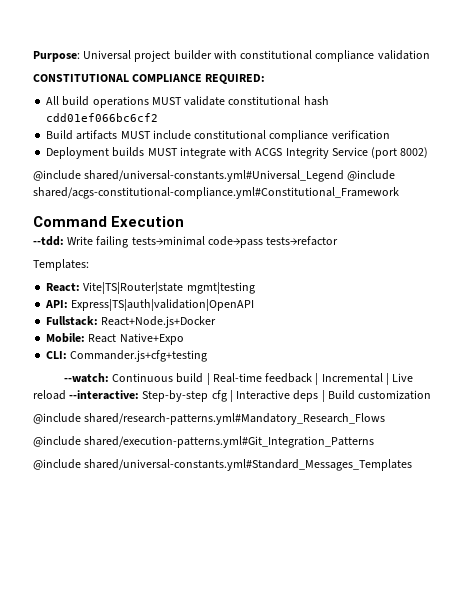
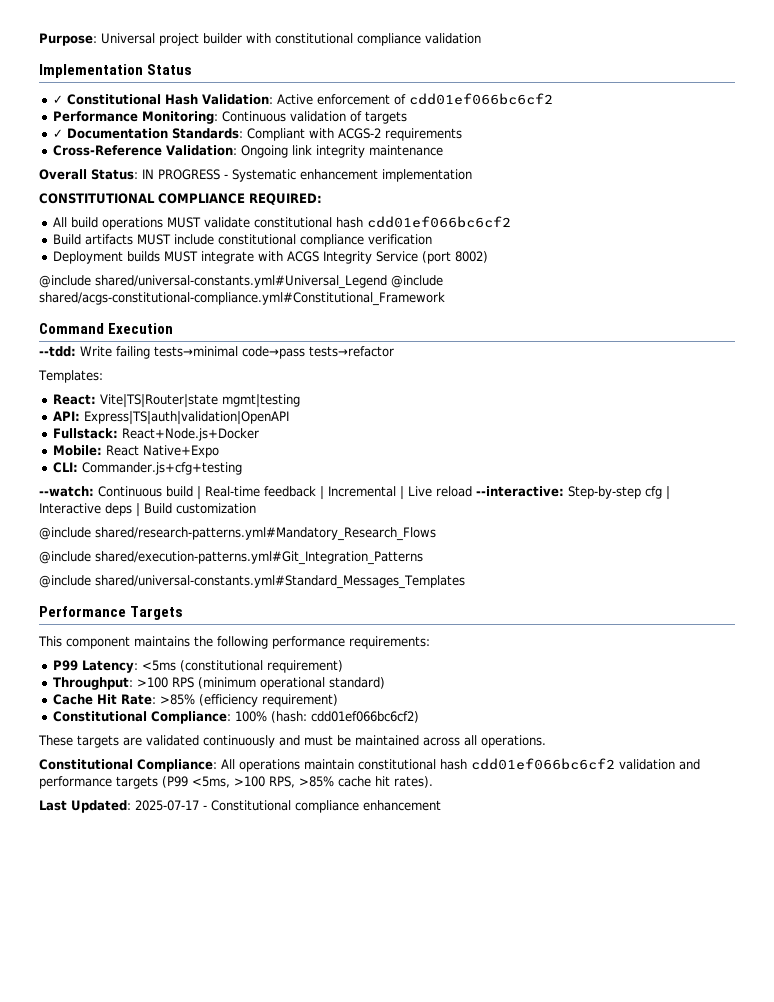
+ Implementation Status
+ ✓ Constitutional Hash Validation: Active enforcement of cdd01ef066bc6cf2
+ Performance Monitoring: Continuous validation of targets
+ ✓ Documentation Standards: Compliant with ACGS-2 requirements
+ Cross-Reference Validation: Ongoing link integrity maintenance
+ Overall Status: IN PROGRESS - Systematic enhancement implementation
+ Performance Targets
+ This component maintains the following performance requirements:
+ P99 Latency: <5ms (constitutional requirement)
+ Throughput: >100 RPS (minimum operational standard)
+ Cache Hit Rate: >85% (efficiency requirement)
+ Constitutional Compliance: 100% (hash: cdd01ef066bc6cf2)
+ These targets are validated continuously and must be maintained across all operations.
+ Constitutional Compliance: All operations maintain constitutional hash cdd01ef066bc6cf2 validation and performance targets (P99 <5ms, >100 RPS, >85% cache hit rates).
+ Last Updated: 2025-07-17 - Constitutional compliance enhancement

